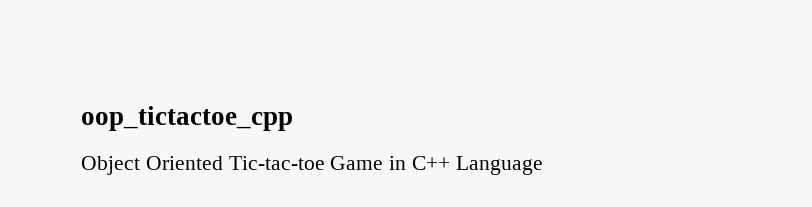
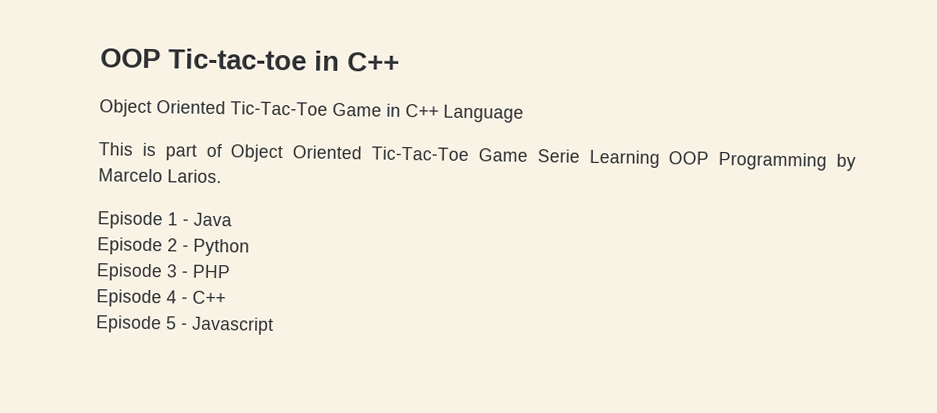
- oop_tictactoe_cpp
- Object Oriented Tic-tac-toe Game in C++ Language
+ OOP Tic-tac-toe in C++
+ Object Oriented Tic-Tac-Toe Game in C++ Language
+ This is part of Object Oriented Tic-Tac-Toe Game Serie Learning OOP Programming by Marcelo Larios.
+ Episode 1 - Java
+ Episode 2 - Python
+ Episode 3 - PHP
+ Episode 4 - C++
+ Episode 5 - Javascript

